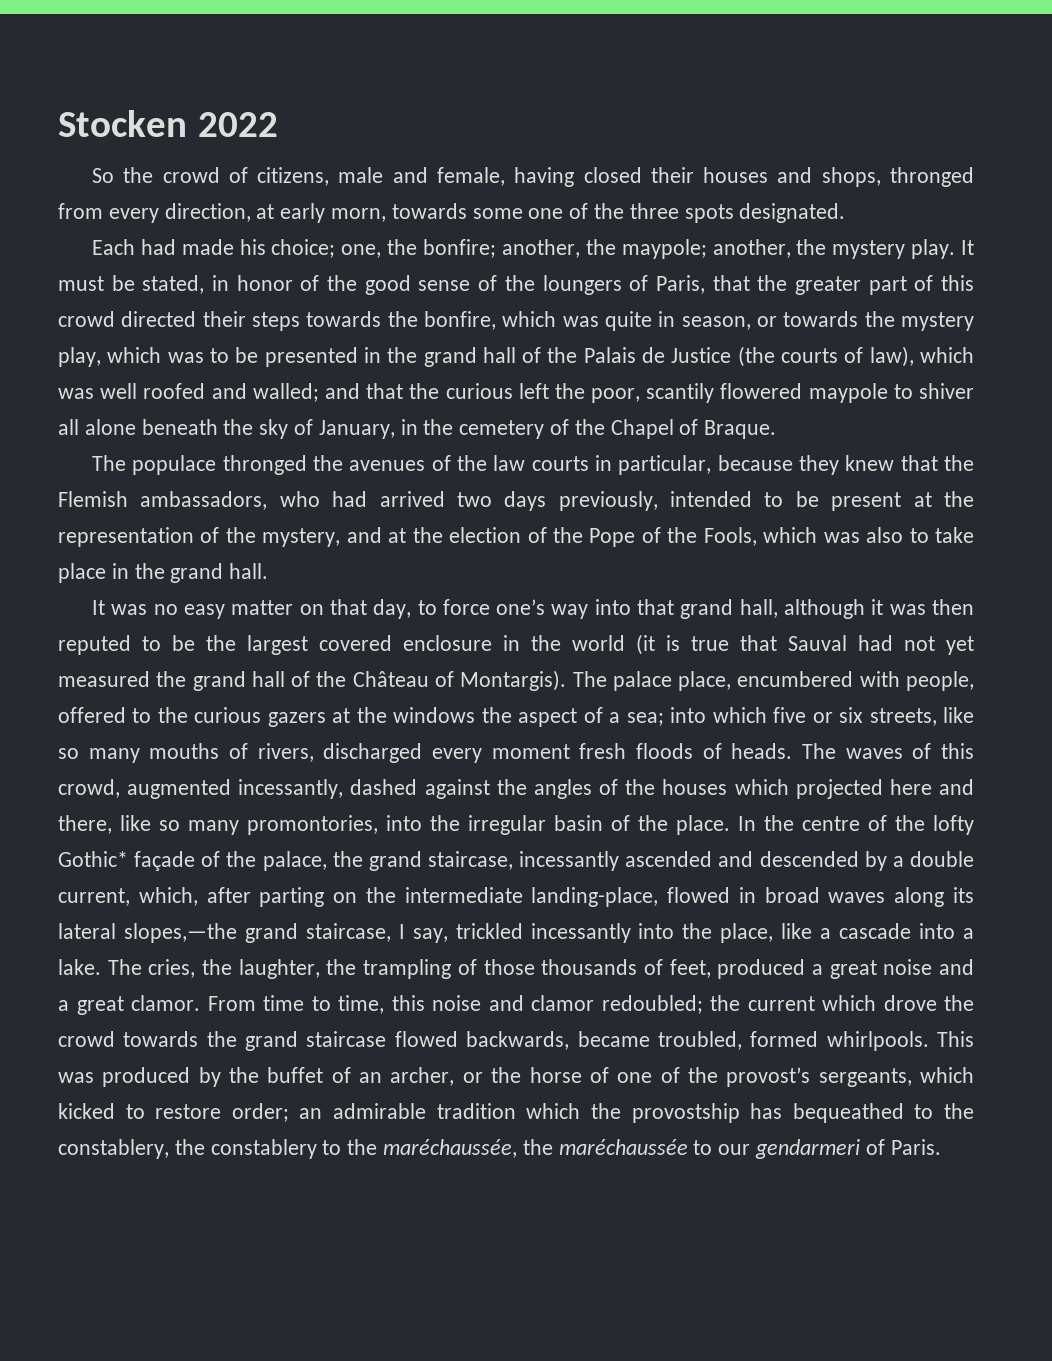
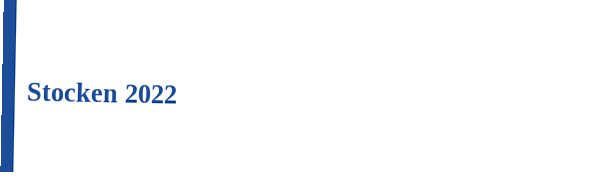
- So the crowd of citizens, male and female, having closed their houses and shops, thronged from every direction, at early morn, towards some one of the three spots designated.
- Each had made his choice; one, the bonfire; another, the maypole; another, the mystery play. It must be stated, in honor of the good sense of the loungers of Paris, that the greater part of this crowd directed their steps towards the bonfire, which was quite in season, or towards the mystery play, which was to be presented in the grand hall of the Palais de Justice (the courts of law), which was well roofed and walled; and that the curious left the poor, scantily flowered maypole to shiver all alone beneath the sky of January, in the cemetery of the Chapel of Braque.
- The populace thronged the avenues of the law courts in particular, because they knew that the Flemish ambassadors, who had arrived two days previously, intended to be present at the representation of the mystery, and at the election of the Pope of the Fools, which was also to take place in the grand hall.
- It was no easy matter on that day, to force one’s way into that grand hall, although it was then reputed to be the largest covered enclosure in the world (it is true that Sauval had not yet measured the grand hall of the Château of Montargis). The palace place, encumbered with people, offered to the curious gazers at the windows the aspect of a sea; into which five or six streets, like so many mouths of rivers, discharged every moment fresh floods of heads. The waves of this crowd, augmented incessantly, dashed against the angles of the houses which projected here and there, like so many promontories, into the irregular basin of the place. In the centre of the lofty Gothic* façade of the palace, the grand staircase, incessantly ascended and descended by a double current, which, after parting on the intermediate landing-place, flowed in broad waves along its lateral slopes,—the grand staircase, I say, trickled incessantly into the place, like a cascade into a lake. The cries, the laughter, the trampling of those thousands of feet, produced a great noise and a great clamor. From time to time, this noise and clamor redoubled; the current which drove the crowd towards the grand staircase flowed backwards, became troubled, formed whirlpools. This was produced by the buffet of an archer, or the horse of one of the provost’s sergeants, which kicked to restore order; an admirable tradition which the provostship has bequeathed to the constablery, the constablery to the maréchaussée, the maréchaussée to our gendarmeri of Paris.

